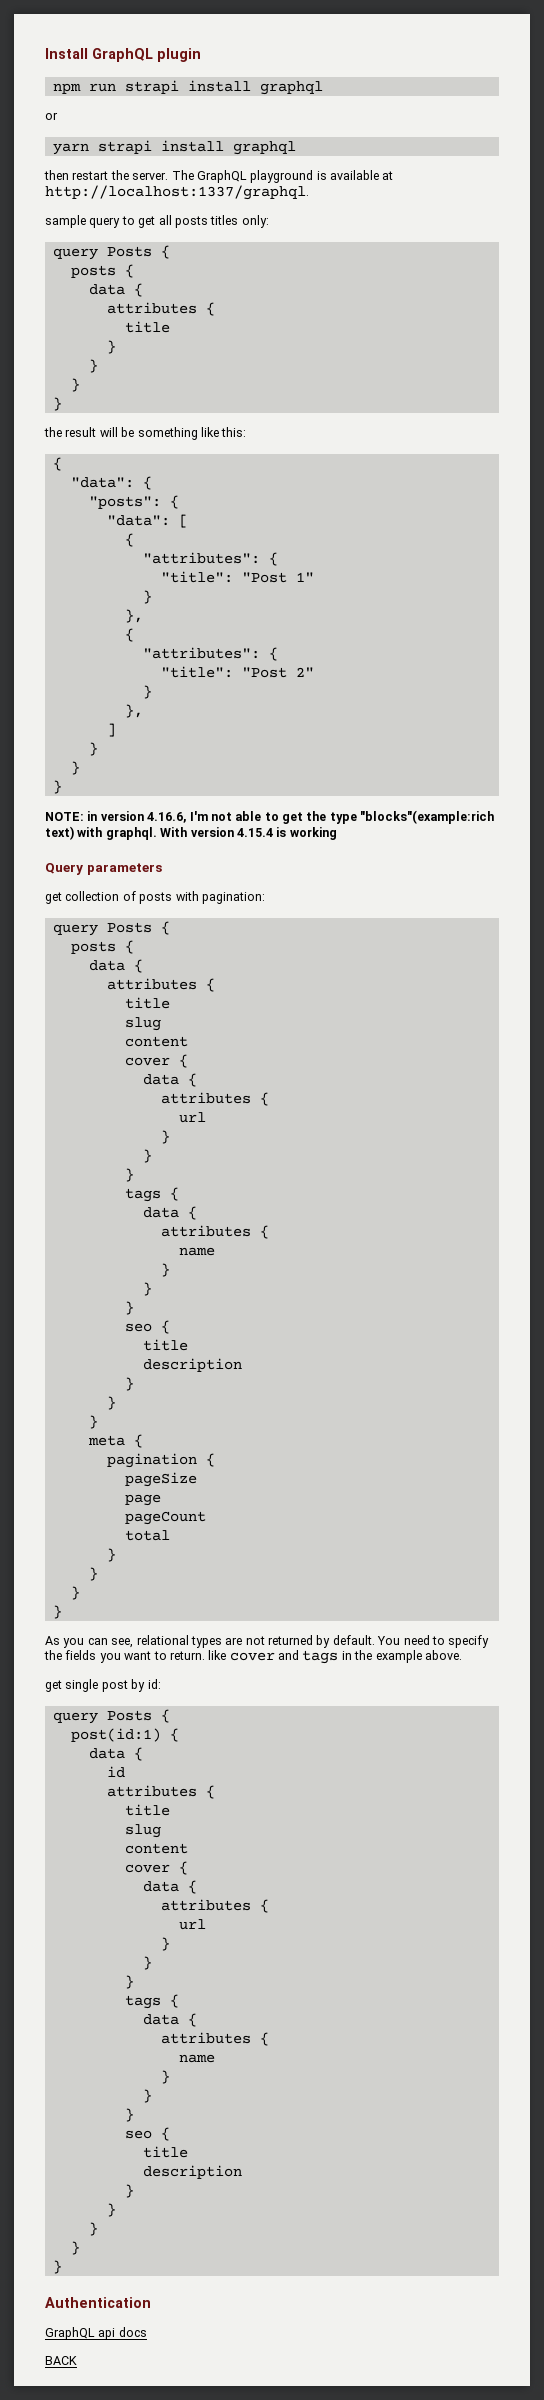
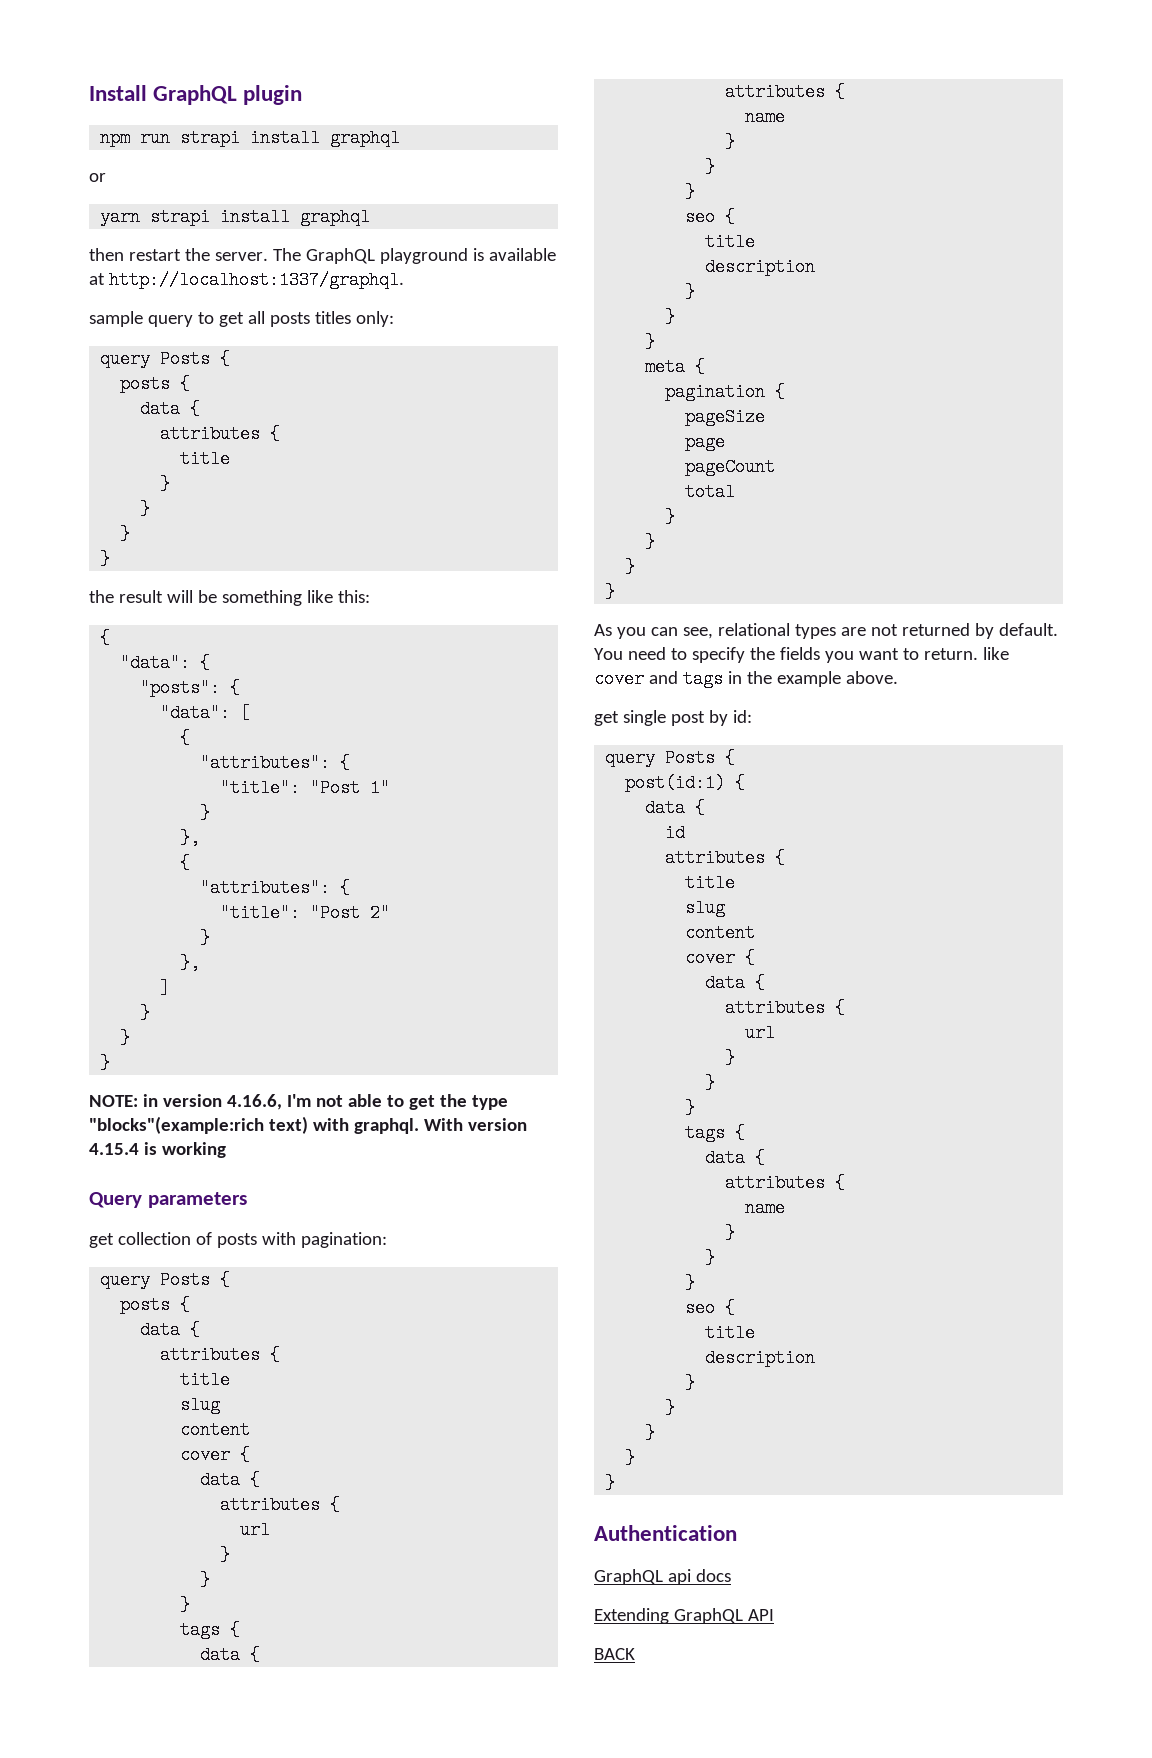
+ Extending GraphQL API

